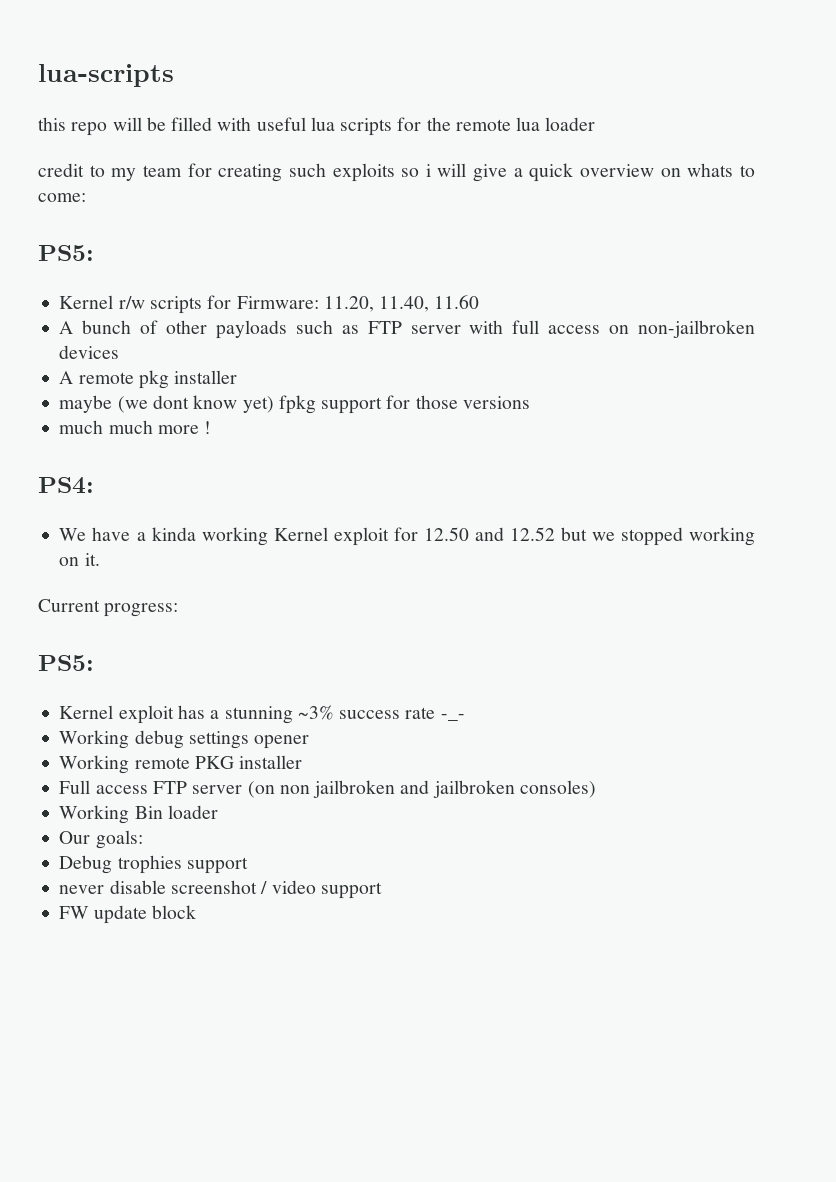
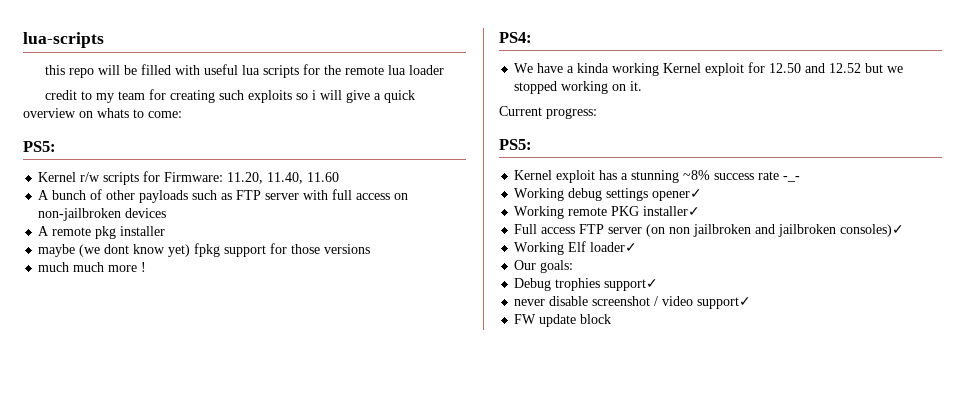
- Kernel exploit has a stunning ~3% success rate -_-
+ Kernel exploit has a stunning ~8% success rate -_-
- Working debug settings opener
+ Working debug settings opener✓
- Working remote PKG installer
+ Working remote PKG installer✓
- Full access FTP server (on non jailbroken and jailbroken consoles)
- Working Bin loader
+ Full access FTP server (on non jailbroken and jailbroken consoles)✓
+ Working Elf loader✓
- Debug trophies support
+ Debug trophies support✓
- never disable screenshot / video support
+ never disable screenshot / video support✓

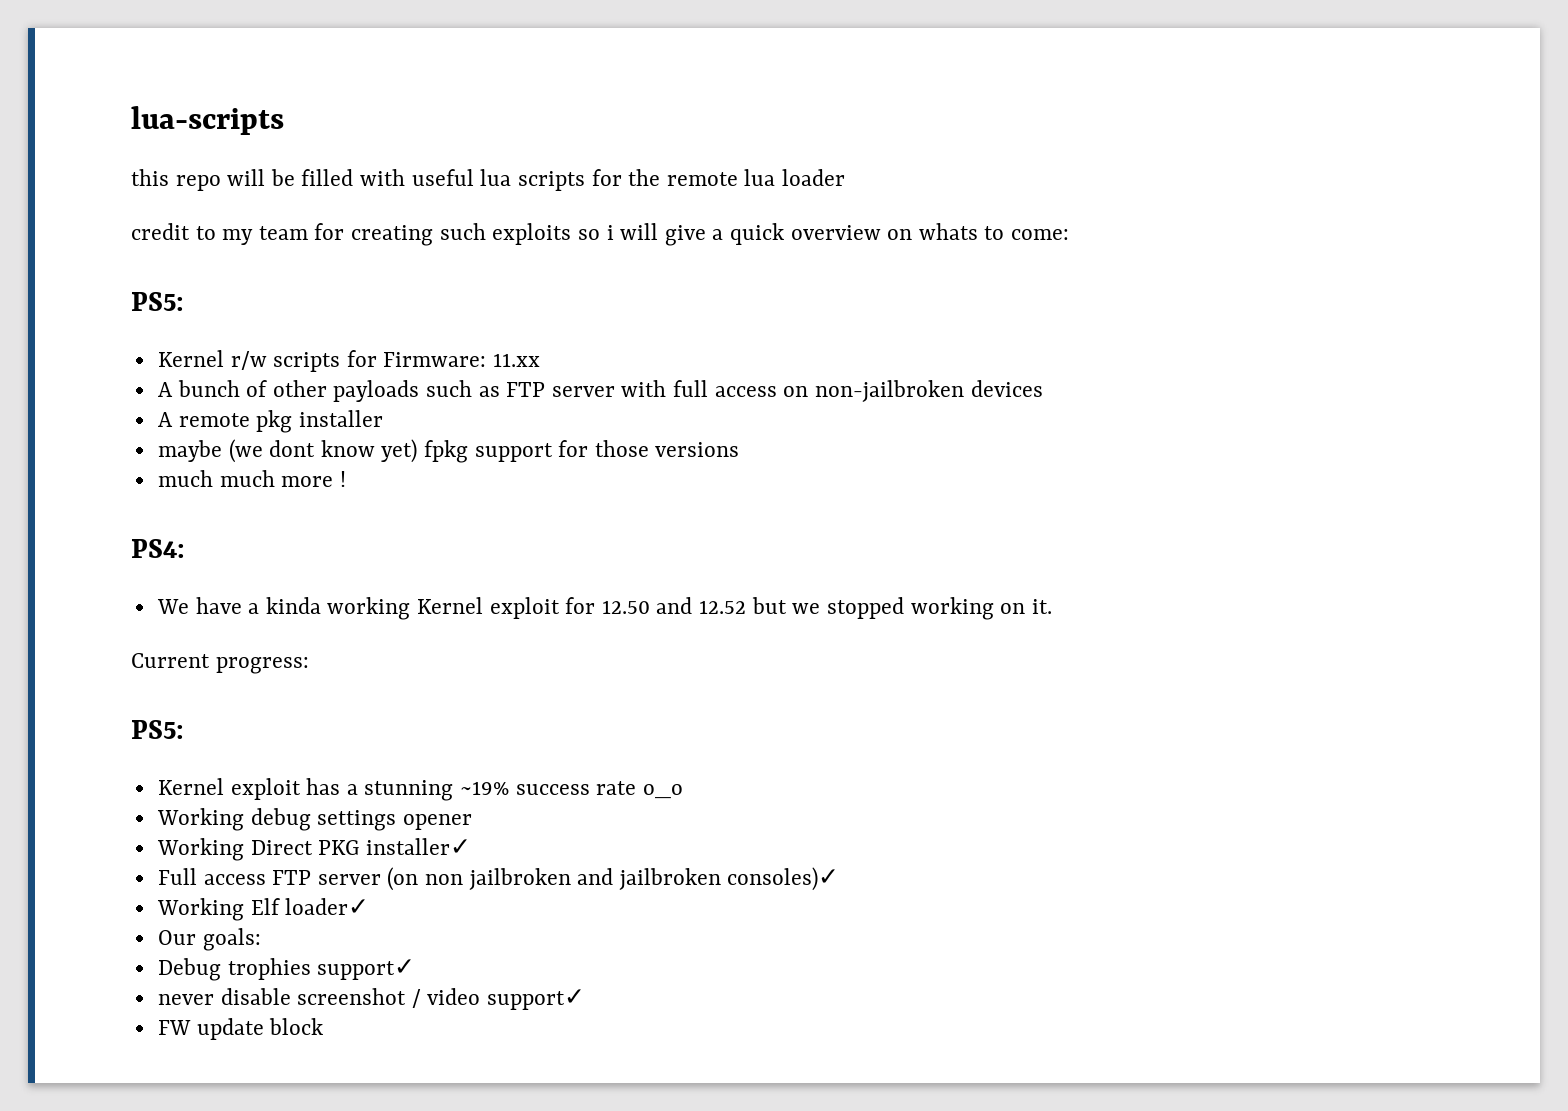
- Kernel r/w scripts for Firmware: 11.20, 11.40, 11.60
+ Kernel r/w scripts for Firmware: 11.xx
- Kernel exploit has a stunning ~8% success rate -_-
+ Kernel exploit has a stunning ~19% success rate o_o
- Working debug settings opener✓
- Working remote PKG installer✓
+ Working debug settings opener
+ Working Direct PKG installer✓

